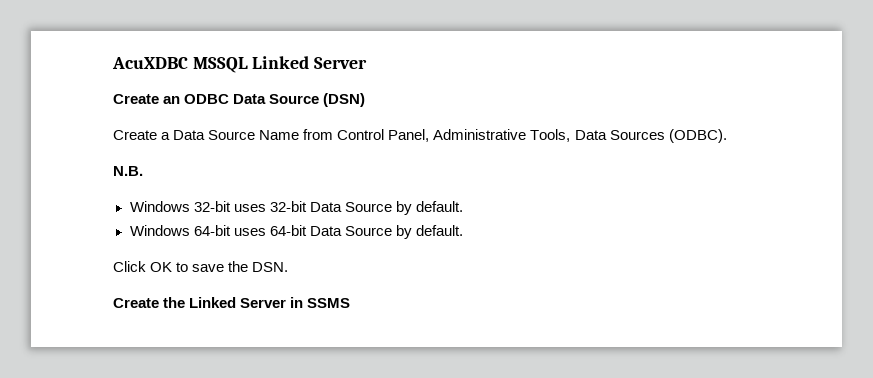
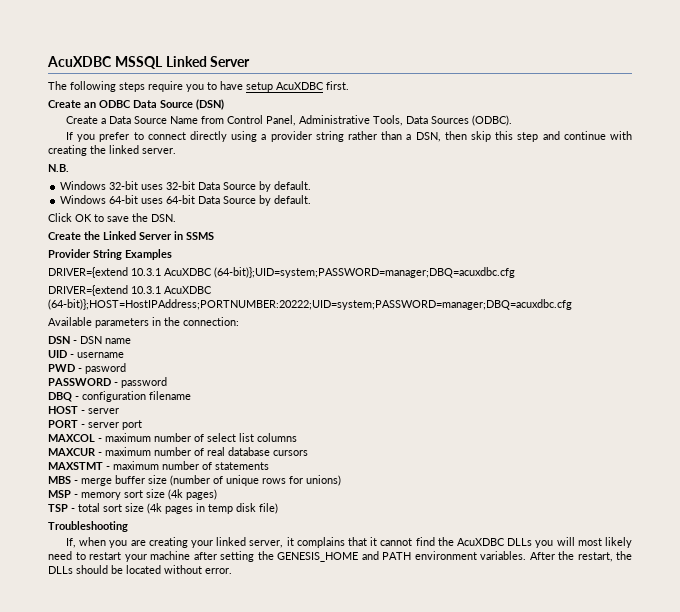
+ The following steps require you to have setup AcuXDBC first.
+ If you prefer to connect directly using a provider string rather than a DSN, then skip this step and continue with creating the linked server.
+ Provider String Examples
+ DRIVER={extend 10.3.1 AcuXDBC (64-bit)};UID=system;PASSWORD=manager;DBQ=acuxdbc.cfg
+ DRIVER={extend 10.3.1 AcuXDBC (64-bit)};HOST=HostIPAddress;PORTNUMBER:20222;UID=system;PASSWORD=manager;DBQ=acuxdbc.cfg
+ Available parameters in the connection:
+ DSN - DSN name
+ UID - username
+ PWD - pasword
+ PASSWORD - password
+ DBQ - configuration filename
+ HOST - server
+ PORT - server port
+ MAXCOL - maximum number of select list columns
+ MAXCUR - maximum number of real database cursors
+ MAXSTMT - maximum number of statements
+ MBS - merge buffer size (number of unique rows for unions)
+ MSP - memory sort size (4k pages)
+ TSP - total sort size (4k pages in temp disk file)
+ Troubleshooting
+ If, when you are creating your linked server, it complains that it cannot find the AcuXDBC DLLs you will most likely need to restart your machine after setting the GENESIS_HOME and PATH environment variables. After the restart, the DLLs should be located without error.

